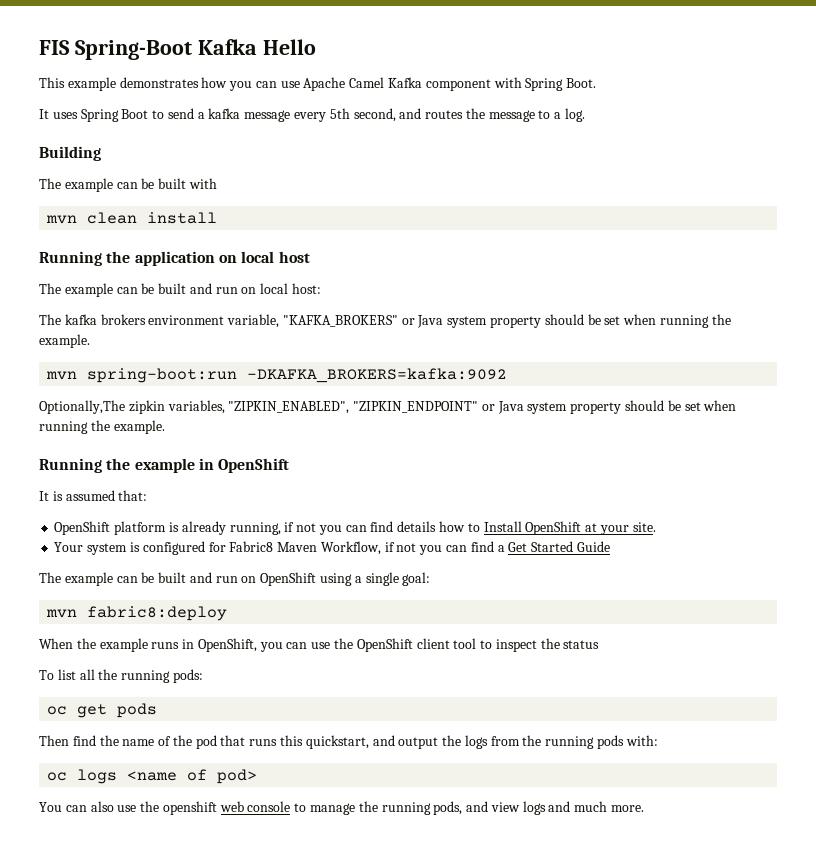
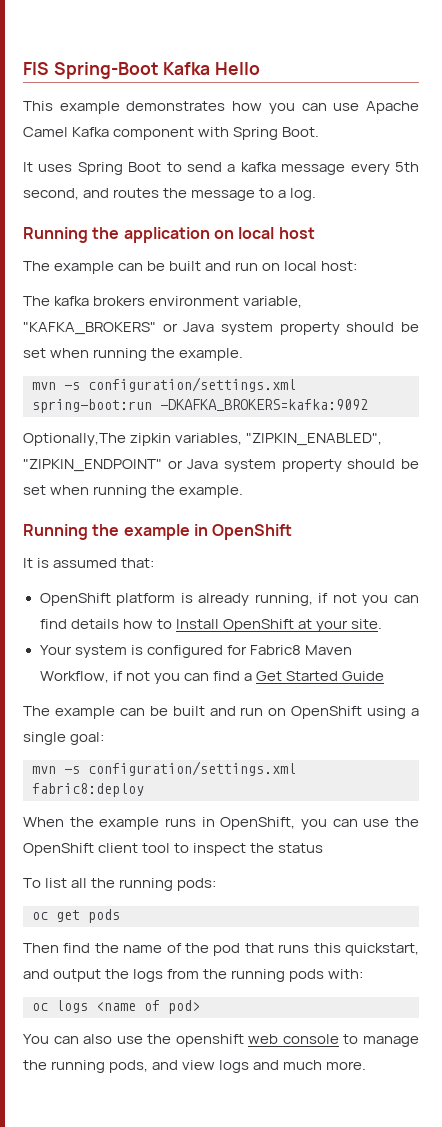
- Building
- The example can be built with
- mvn clean install
- mvn spring-boot:run -DKAFKA_BROKERS=kafka:9092
+ mvn -s configuration/settings.xml spring-boot:run -DKAFKA_BROKERS=kafka:9092
- mvn fabric8:deploy
+ mvn -s configuration/settings.xml fabric8:deploy

